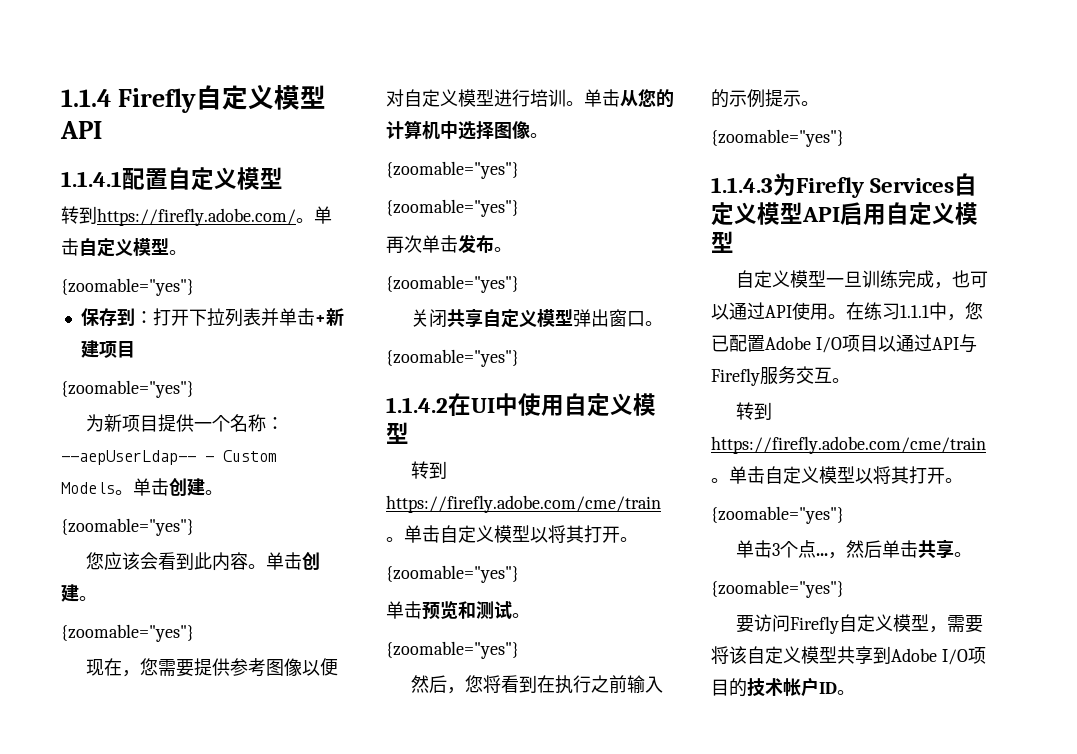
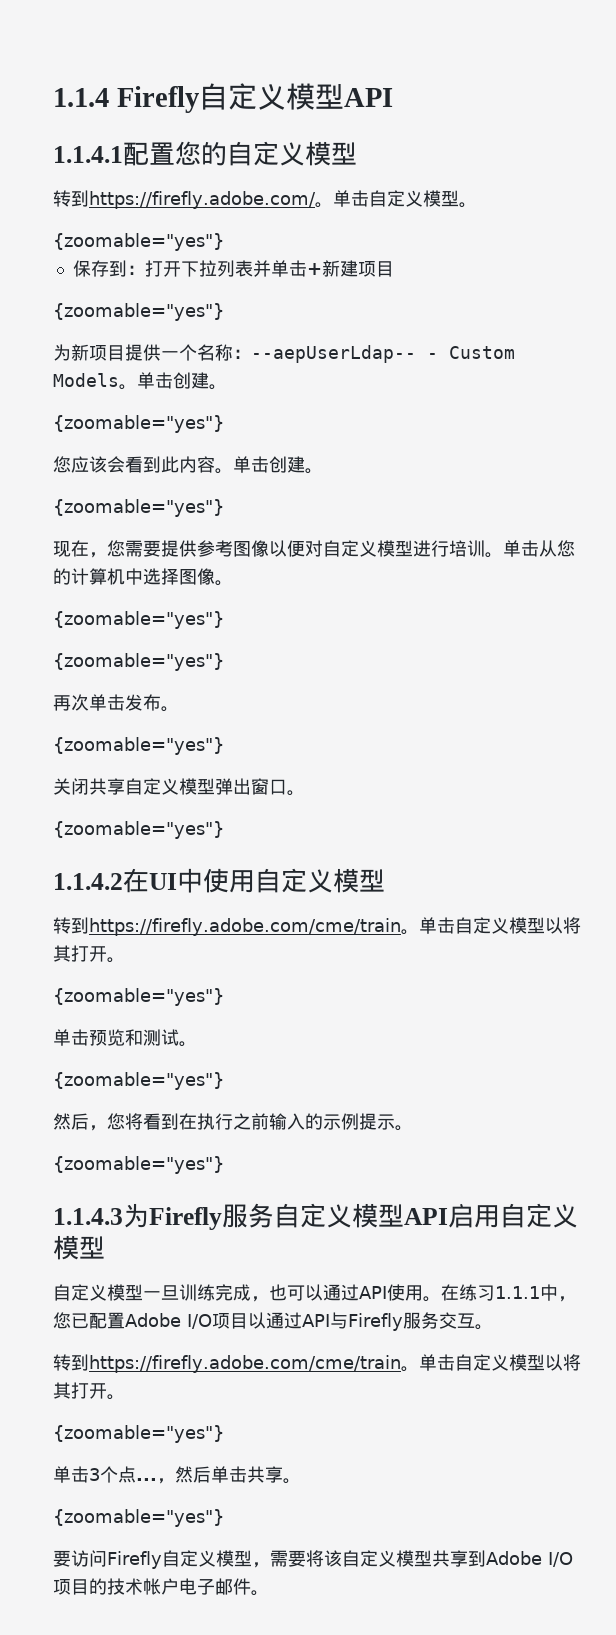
- 1.1.4.1配置自定义模型
+ 1.1.4.1配置您的自定义模型
- 1.1.4.3为Firefly Services自定义模型API启用自定义模型
+ 1.1.4.3为Firefly服务自定义模型API启用自定义模型
- 要访问Firefly自定义模型，需要将该自定义模型共享到Adobe I/O项目的技术帐户ID。
+ 要访问Firefly自定义模型，需要将该自定义模型共享到Adobe I/O项目的技术帐户电子邮件。

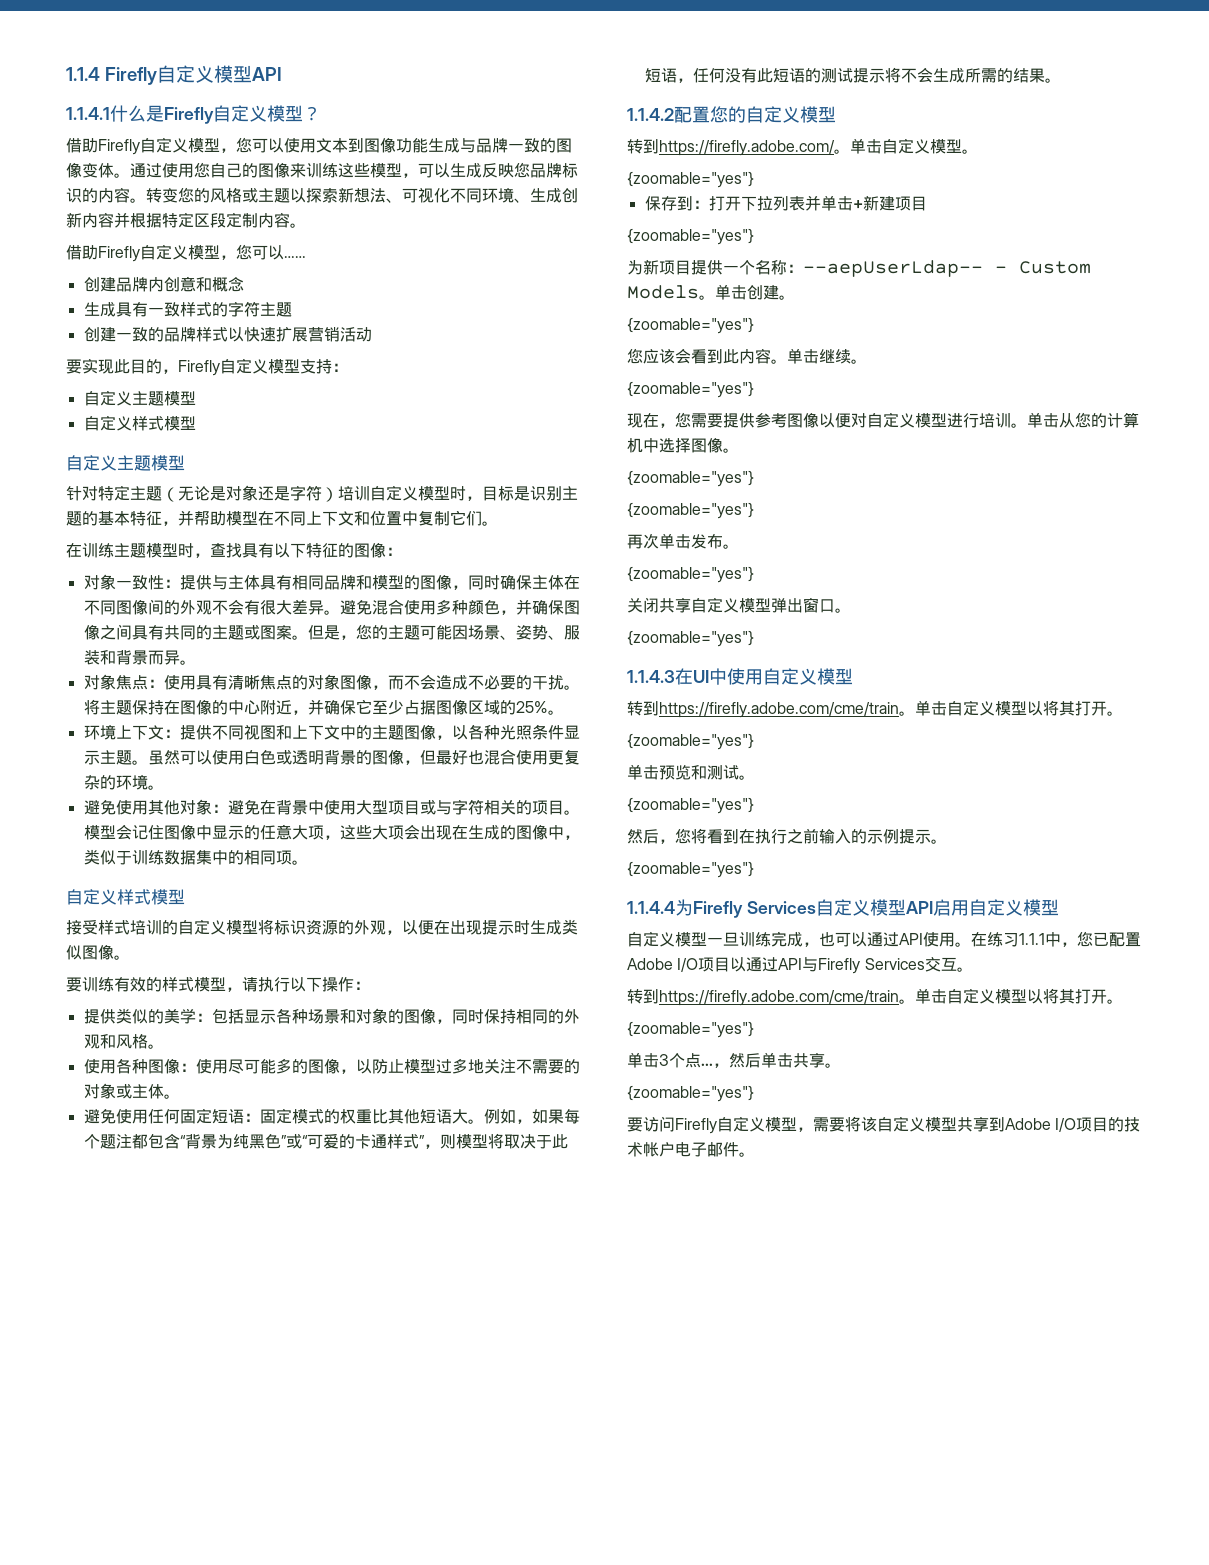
- 1.1.4.1配置您的自定义模型
+ 1.1.4.1什么是Firefly自定义模型？
+ 借助Firefly自定义模型，您可以使用文本到图像功能生成与品牌一致的图像变体。通过使用您自己的图像来训练这些模型，可以生成反映您品牌标识的内容。转变您的风格或主题以探索新想法、可视化不同环境、生成创新内容并根据特定区段定制内容。
+ 借助Firefly自定义模型，您可以……
+ 创建品牌内创意和概念
+ 生成具有一致样式的字符主题
+ 创建一致的品牌样式以快速扩展营销活动
+ 要实现此目的，Firefly自定义模型支持：
+ 自定义主题模型
+ 自定义样式模型
+ 自定义主题模型
+ 针对特定主题（无论是对象还是字符）培训自定义模型时，目标是识别主题的基本特征，并帮助模型在不同上下文和位置中复制它们。
+ 在训练主题模型时，查找具有以下特征的图像：
+ 对象一致性：提供与主体具有相同品牌和模型的图像，同时确保主体在不同图像间的外观不会有很大差异。避免混合使用多种颜色，并确保图像之间具有共同的主题或图案。但是，您的主题可能因场景、姿势、服装和背景而异。
+ 对象焦点：使用具有清晰焦点的对象图像，而不会造成不必要的干扰。将主题保持在图像的中心附近，并确保它至少占据图像区域的25%。
+ 环境上下文：提供不同视图和上下文中的主题图像，以各种光照条件显示主题。虽然可以使用白色或透明背景的图像，但最好也混合使用更复杂的环境。
+ 避免使用其他对象：避免在背景中使用大型项目或与字符相关的项目。模型会记住图像中显示的任意大项，这些大项会出现在生成的图像中，类似于训练数据集中的相同项。
+ 自定义样式模型
+ 接受样式培训的自定义模型将标识资源的外观，以便在出现提示时生成类似图像。
+ 要训练有效的样式模型，请执行以下操作：
+ 提供类似的美学：包括显示各种场景和对象的图像，同时保持相同的外观和风格。
+ 使用各种图像：使用尽可能多的图像，以防止模型过多地关注不需要的对象或主体。
+ 避免使用任何固定短语：固定模式的权重比其他短语大。例如，如果每个题注都包含“背景为纯黑色”或“可爱的卡通样式”，则模型将取决于此短语，任何没有此短语的测试提示将不会生成所需的结果。
+ 1.1.4.2配置您的自定义模型
- 您应该会看到此内容。单击创建。
+ 您应该会看到此内容。单击继续。
- 1.1.4.2在UI中使用自定义模型
+ 1.1.4.3在UI中使用自定义模型
- 1.1.4.3为Firefly服务自定义模型API启用自定义模型
+ 1.1.4.4为Firefly Services自定义模型API启用自定义模型
- 在练习1.1.1中，您已配置Adobe I/O项目以通过API与Firefly服务交互。
+ 在练习1.1.1中，您已配置Adobe I/O项目以通过API与Firefly Services交互。

